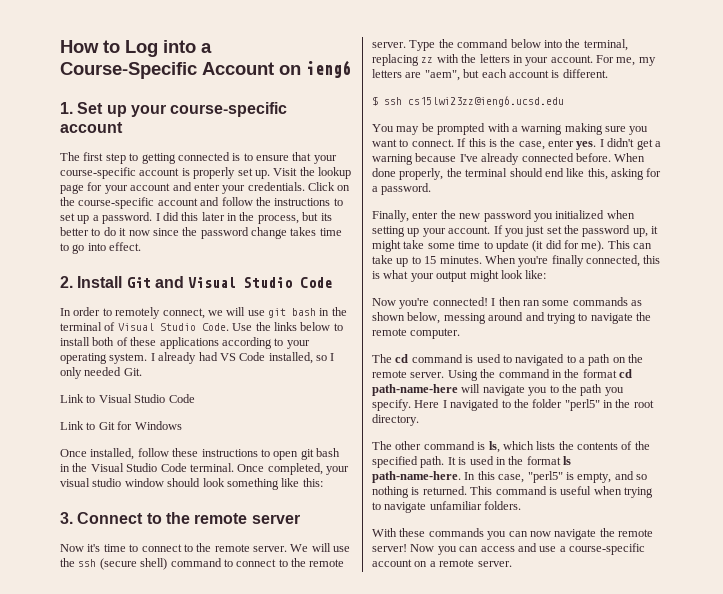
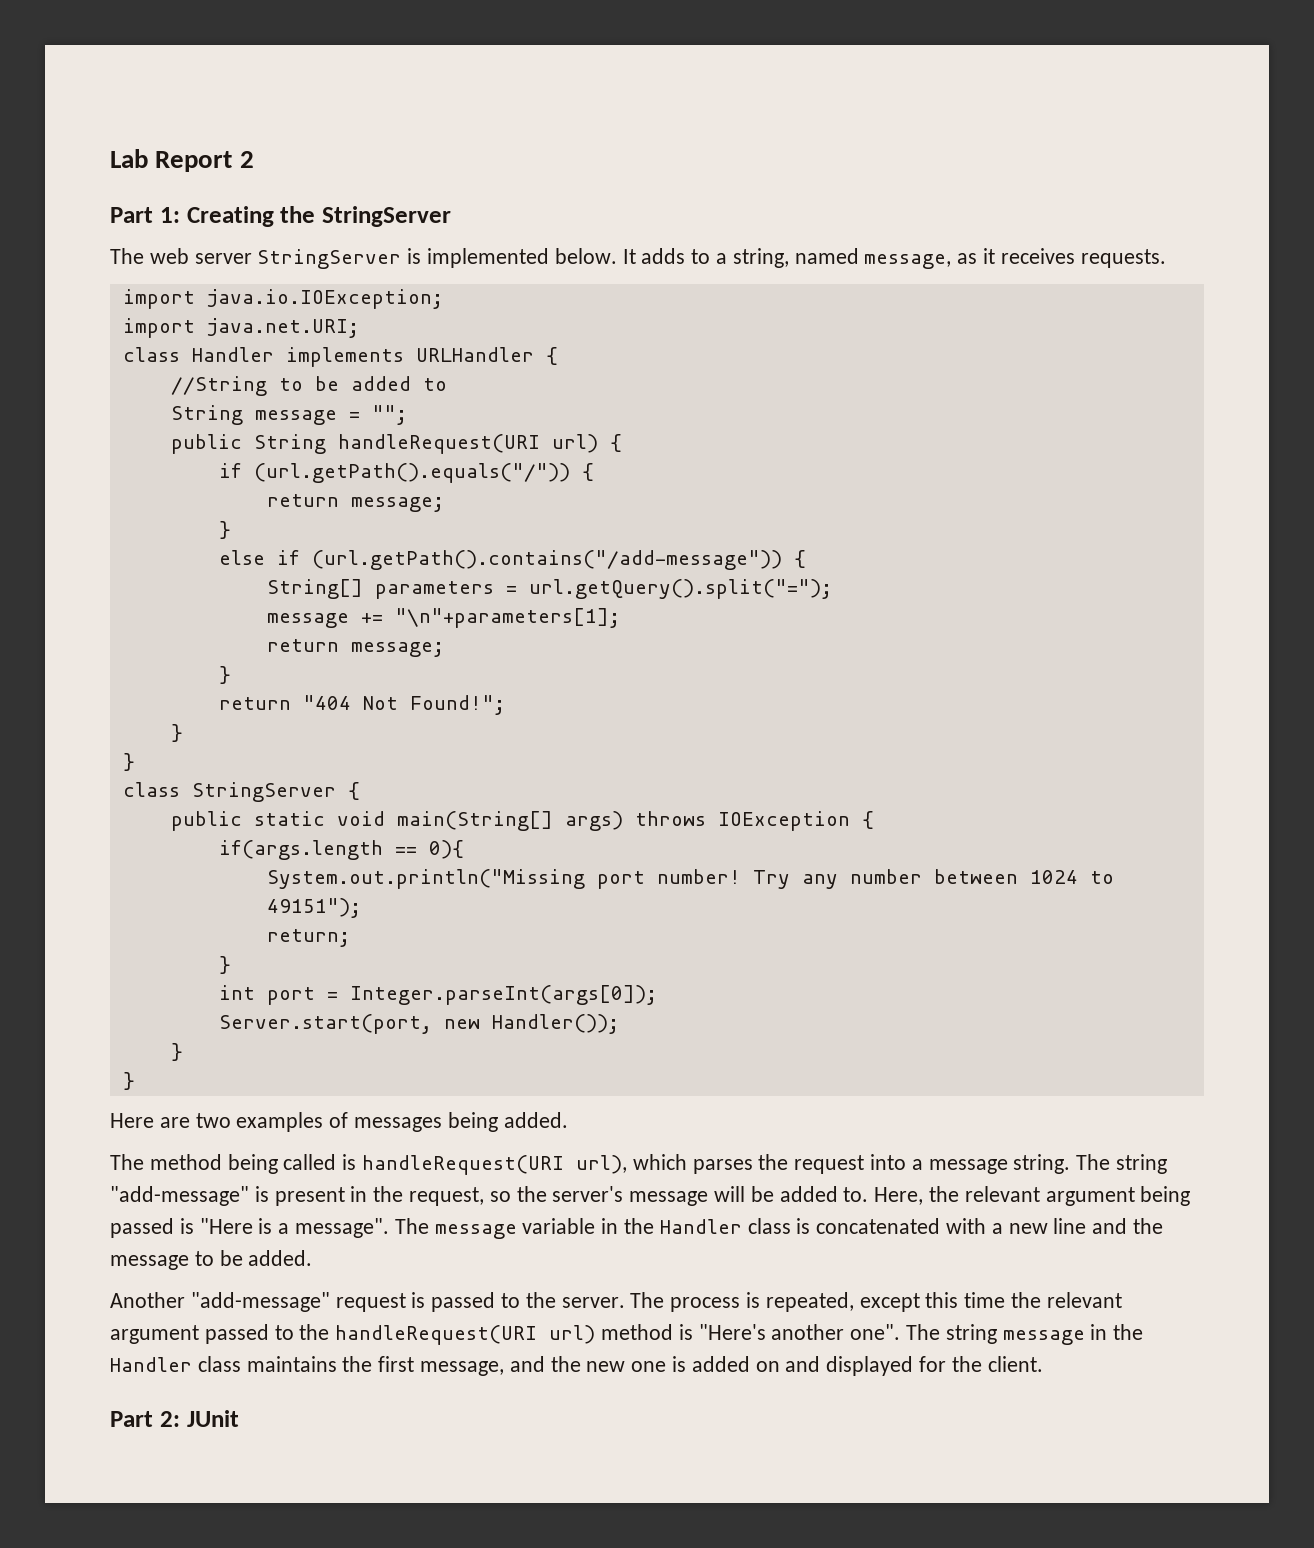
- How to Log into a Course-Specific Account on ieng6
- 1. Set up your course-specific account
- The first step to getting connected is to ensure that your course-specific account is properly set up. Visit the lookup page for your account and enter your credentials. Click on the course-specific account and follow the instructions to set up a password. I did this later in the process, but its better to do it now since the password change takes time to go into effect.
- 2. Install Git and Visual Studio Code
- In order to remotely connect, we will use git bash in the terminal of Visual Studio Code. Use the links below to install both of these applications according to your operating system. I already had VS Code installed, so I only needed Git.
- Link to Visual Studio Code
- Link to Git for Windows
- Once installed, follow these instructions to open git bash in the Visual Studio Code terminal. Once completed, your visual studio window should look something like this:
- 3. Connect to the remote server
- Now it's time to connect to the remote server. We will use the ssh (secure shell) command to connect to the remote server. Type the command below into the terminal, replacing zz with the letters in your account. For me, my letters are "aem", but each account is different.
- $ ssh cs15lwi23zz@ieng6.ucsd.edu
- You may be prompted with a warning making sure you want to connect. If this is the case, enter yes. I didn't get a warning because I've already connected before. When done properly, the terminal should end like this, asking for a password.
- Finally, enter the new password you initialized when setting up your account. If you just set the password up, it might take some time to update (it did for me). This can take up to 15 minutes. When you're finally connected, this is what your output might look like:
- Now you're connected! I then ran some commands as shown below, messing around and trying to navigate the remote computer.
- The cd command is used to navigated to a path on the remote server. Using the command in the format cd path-name-here will navigate you to the path you specify. Here I navigated to the folder "perl5" in the root directory.
- The other command is ls, which lists the contents of the specified path. It is used in the format ls path-name-here. In this case, "perl5" is empty, and so nothing is returned. This command is useful when trying to navigate unfamiliar folders.
- With these commands you can now navigate the remote server! Now you can access and use a course-specific account on a remote server.
+ Lab Report 2
+ Part 1: Creating the StringServer
+ The web server StringServer is implemented below. It adds to a string, named message, as it receives requests.
+ import java.io.IOException;
+ import java.net.URI;
+ class Handler implements URLHandler {
+ //String to be added to
+ String message = "";
+ public String handleRequest(URI url) {
+ if (url.getPath().equals("/")) {
+ return message;
+ }
+ else if (url.getPath().contains("/add-message")) {
+ String[] parameters = url.getQuery().split("=");
+ message += "\n"+parameters[1];
+ return message;
+ }
+ return "404 Not Found!";
+ }
+ }
+ class StringServer {
+ public static void main(String[] args) throws IOException {
+ if(args.length == 0){
+ System.out.println("Missing port number! Try any number between 1024 to 49151");
+ return;
+ }
+ int port = Integer.parseInt(args[0]);
+ Server.start(port, new Handler());
+ }
+ }
+ Here are two examples of messages being added.
+ The method being called is handleRequest(URI url), which parses the request into a message string. The string "add-message" is present in the request, so the server's message will be added to. Here, the relevant argument being passed is "Here is a message". The message variable in the Handler class is concatenated with a new line and the message to be added.
+ Another "add-message" request is passed to the server. The process is repeated, except this time the relevant argument passed to the handleRequest(URI url) method is "Here's another one". The string message in the Handler class maintains the first message, and the new one is added on and displayed for the client.
+ Part 2: JUnit

